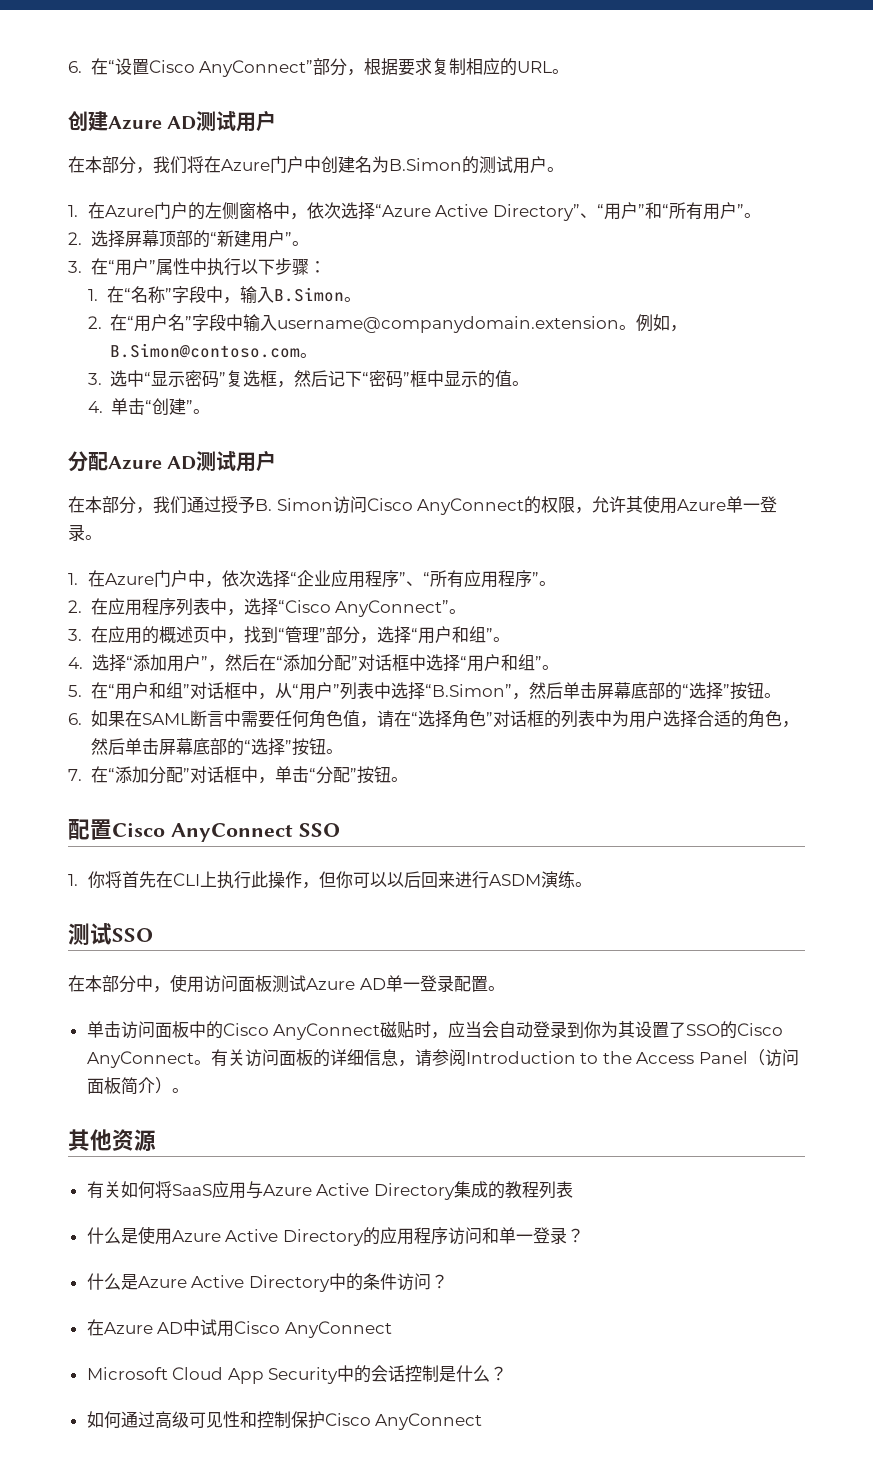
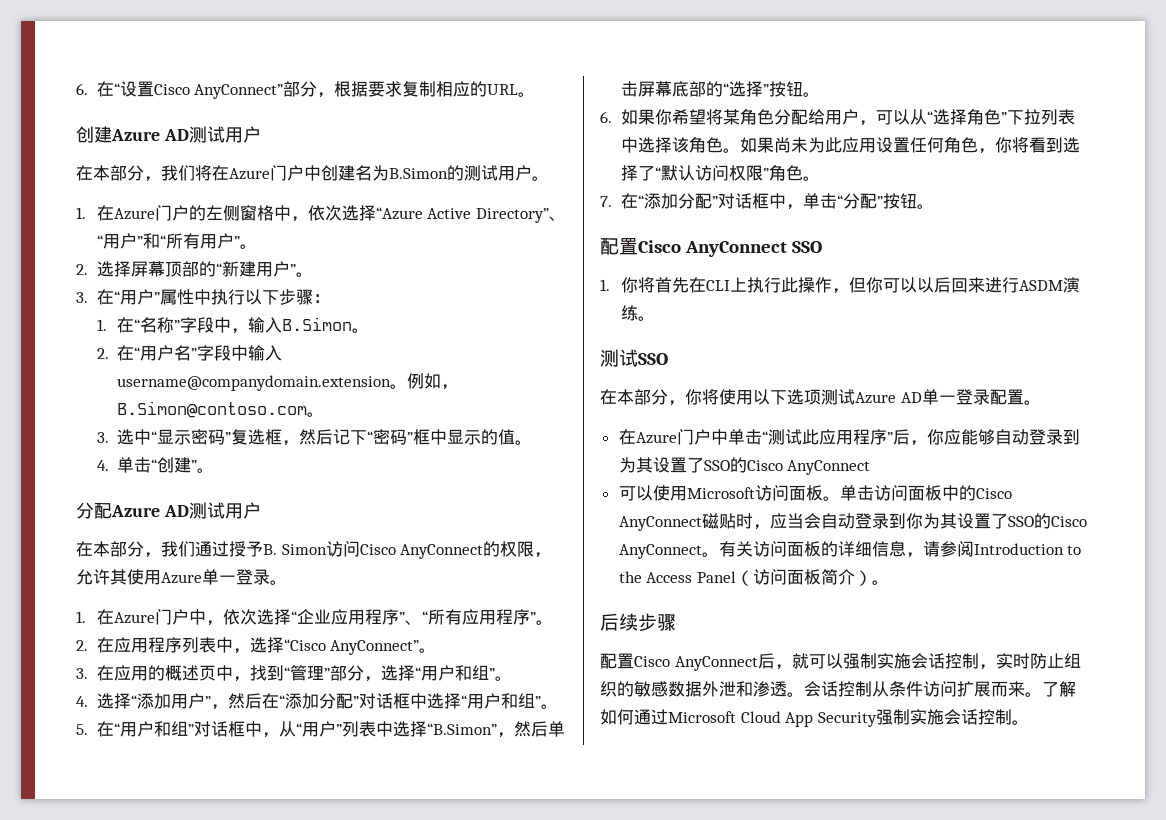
- 6.如果在SAML断言中需要任何角色值，请在“选择角色”对话框的列表中为用户选择合适的角色，然后单击屏幕底部的“选择”按钮。
+ 6.如果你希望将某角色分配给用户，可以从“选择角色”下拉列表中选择该角色。如果尚未为此应用设置任何角色，你将看到选择了“默认访问权限”角色。
- 在本部分中，使用访问面板测试Azure AD单一登录配置。
+ 在本部分，你将使用以下选项测试Azure AD单一登录配置。
+ 在Azure门户中单击“测试此应用程序”后，你应能够自动登录到为其设置了SSO的Cisco AnyConnect
+ 可以使用Microsoft访问面板。
- 其他资源
- 有关如何将SaaS应用与Azure Active Directory集成的教程列表
- 什么是使用Azure Active Directory的应用程序访问和单一登录？
- 什么是Azure Active Directory中的条件访问？
- 在Azure AD中试用Cisco AnyConnect
- Microsoft Cloud App Security中的会话控制是什么？
- 如何通过高级可见性和控制保护Cisco AnyConnect
+ 后续步骤
+ 配置Cisco AnyConnect后，就可以强制实施会话控制，实时防止组织的敏感数据外泄和渗透。会话控制从条件访问扩展而来。了解如何通过Microsoft Cloud App Security强制实施会话控制。

